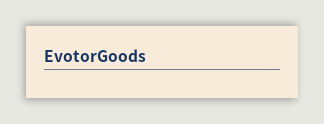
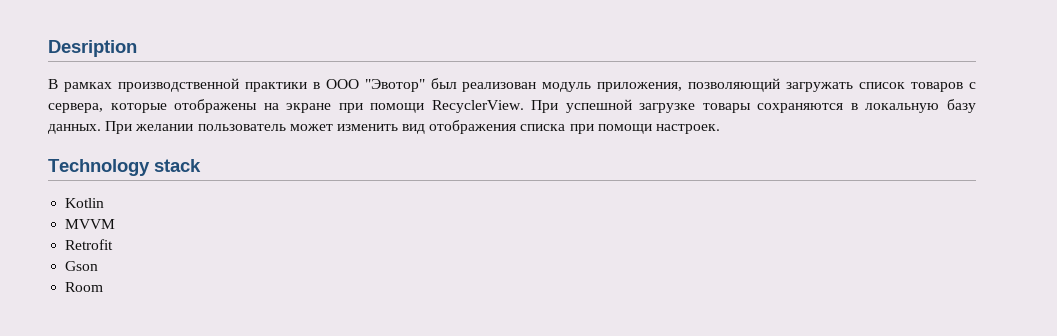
- EvotorGoods
+ Desription
+ В рамках производственной практики в ООО "Эвотор" был реализован модуль приложения, позволяющий загружать список товаров с сервера, которые отображены на экране при помощи RecyclerView. При успешной загрузке товары сохраняются в локальную базу данных. При желании пользователь может изменить вид отображения списка при помощи настроек.
+ Technology stack
+ Kotlin
+ MVVM
+ Retrofit
+ Gson
+ Room

